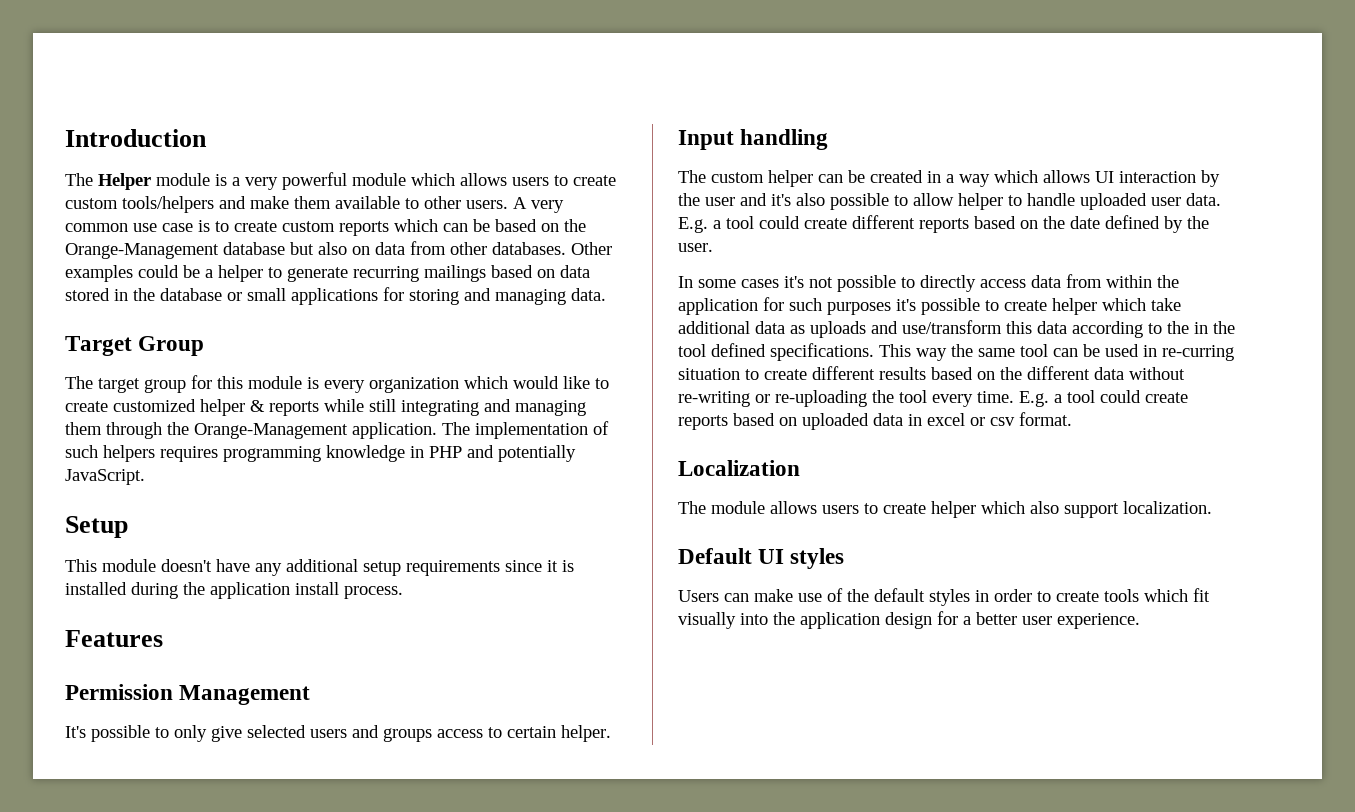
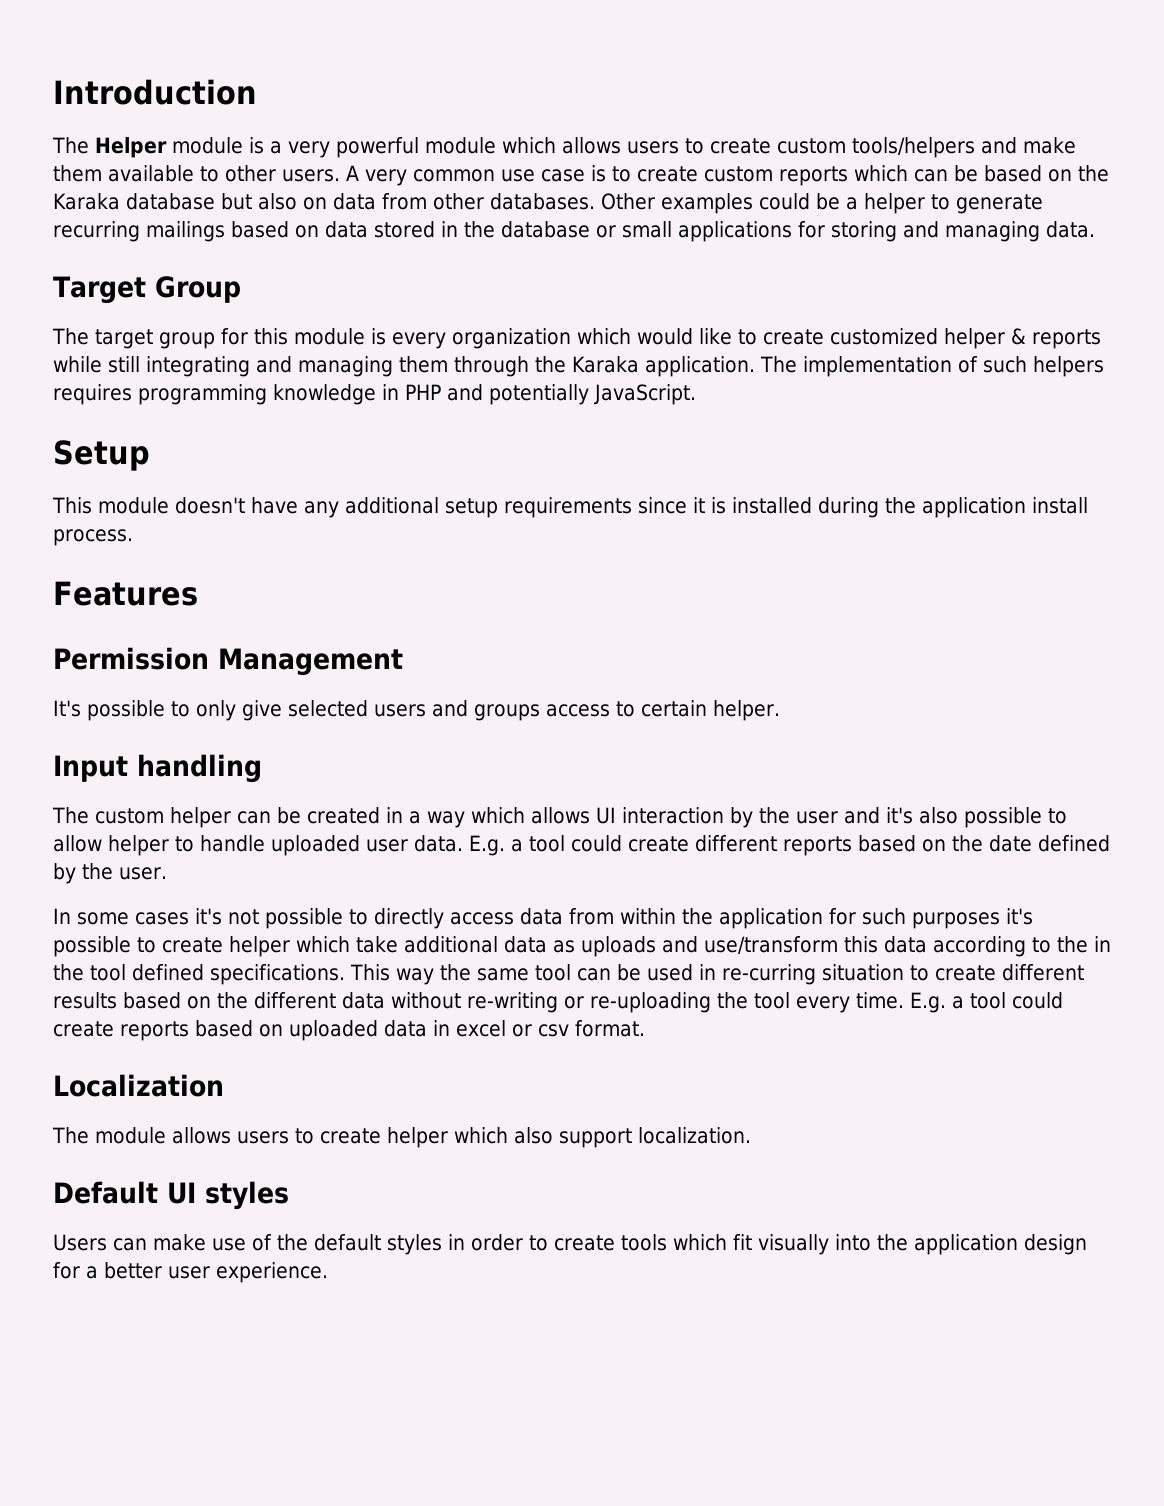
- A very common use case is to create custom reports which can be based on the Orange-Management database but also on data from other databases.
+ A very common use case is to create custom reports which can be based on the Karaka database but also on data from other databases.
- The target group for this module is every organization which would like to create customized helper & reports while still integrating and managing them through the Orange-Management application.
+ The target group for this module is every organization which would like to create customized helper & reports while still integrating and managing them through the Karaka application.

